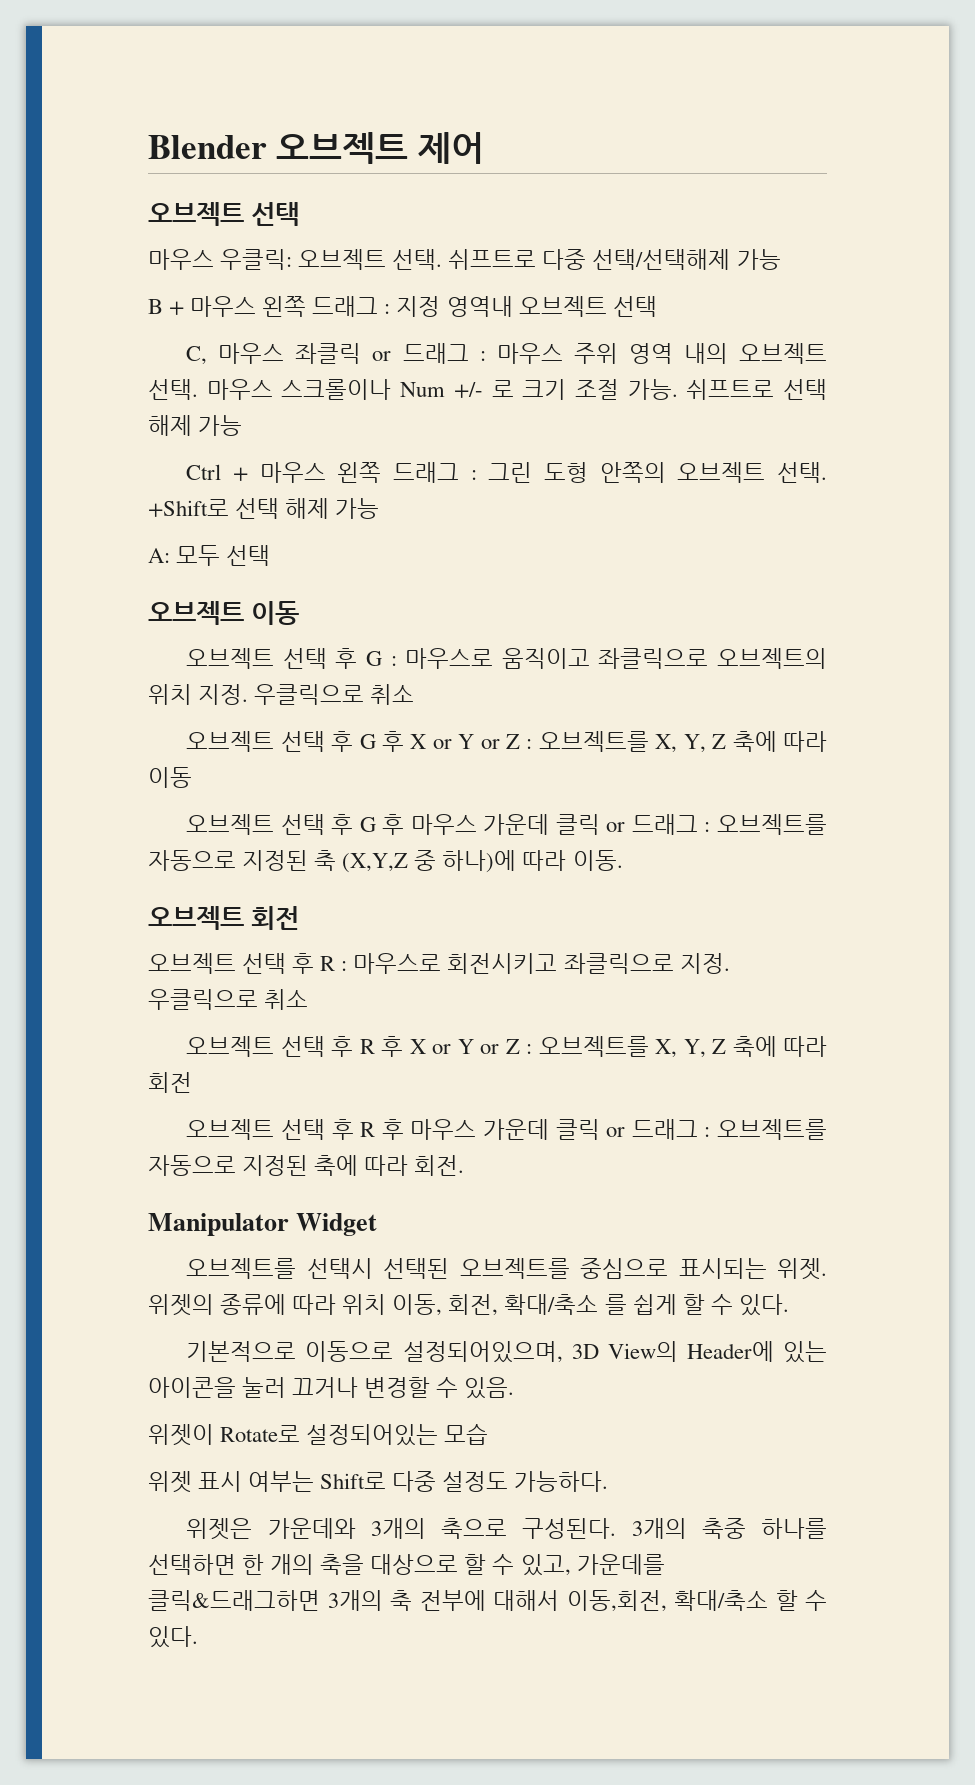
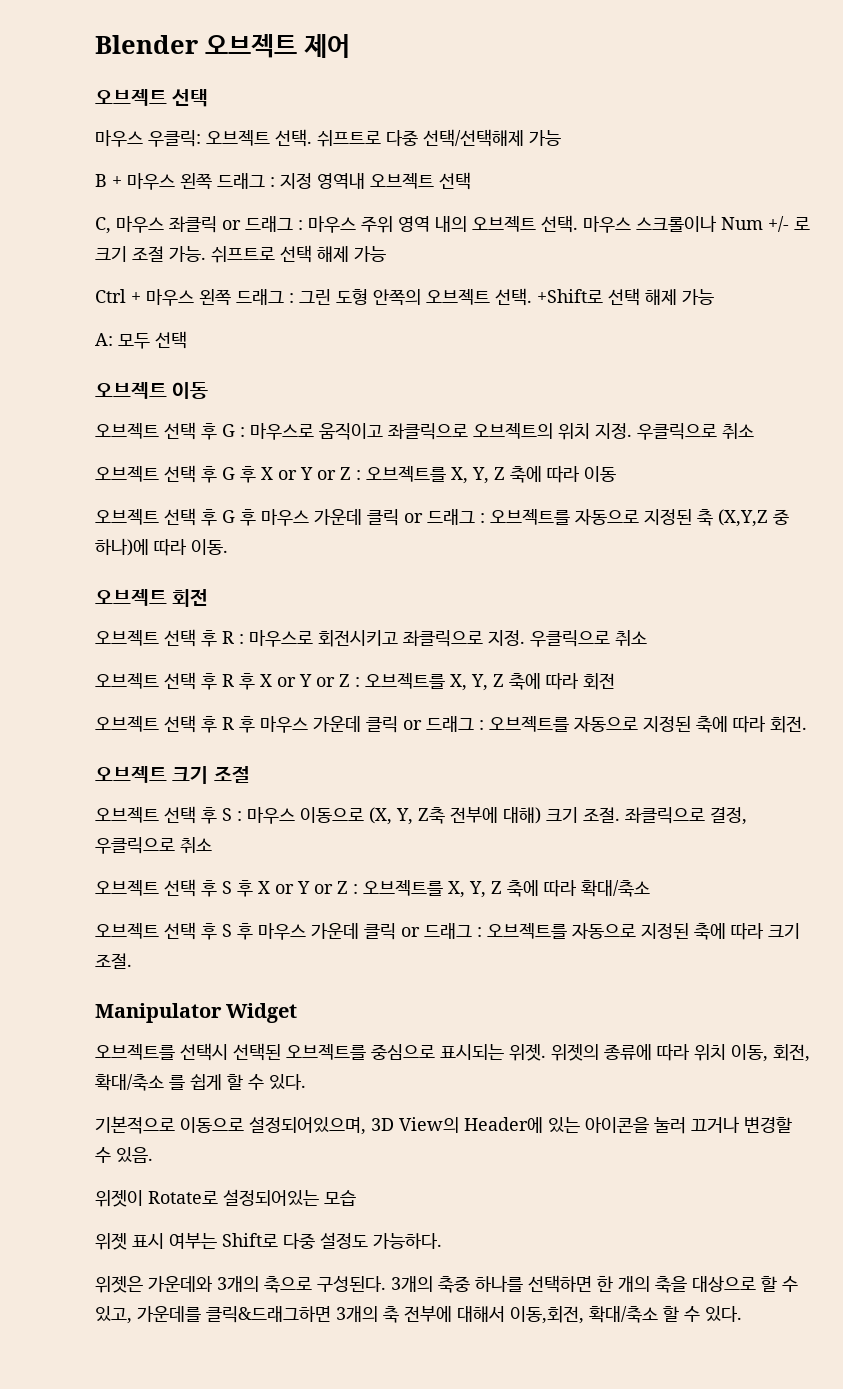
+ 오브젝트 크기 조절
+ 오브젝트 선택 후 S : 마우스 이동으로 (X, Y, Z축 전부에 대해) 크기 조절. 좌클릭으로 결정, 우클릭으로 취소
+ 오브젝트 선택 후 S 후 X or Y or Z : 오브젝트를 X, Y, Z 축에 따라 확대/축소
+ 오브젝트 선택 후 S 후 마우스 가운데 클릭 or 드래그 : 오브젝트를 자동으로 지정된 축에 따라 크기 조절.

